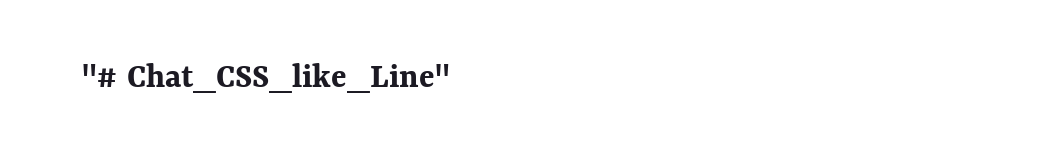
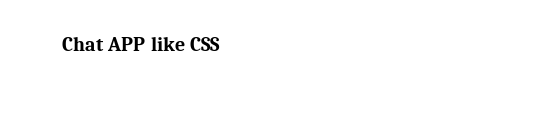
- "# Chat_CSS_like_Line"
+ Chat APP like CSS

